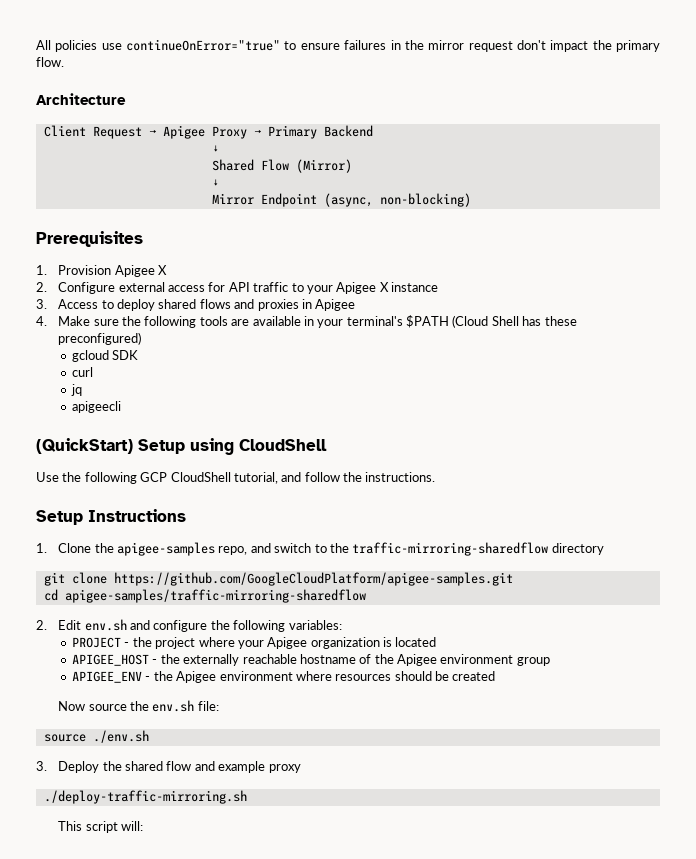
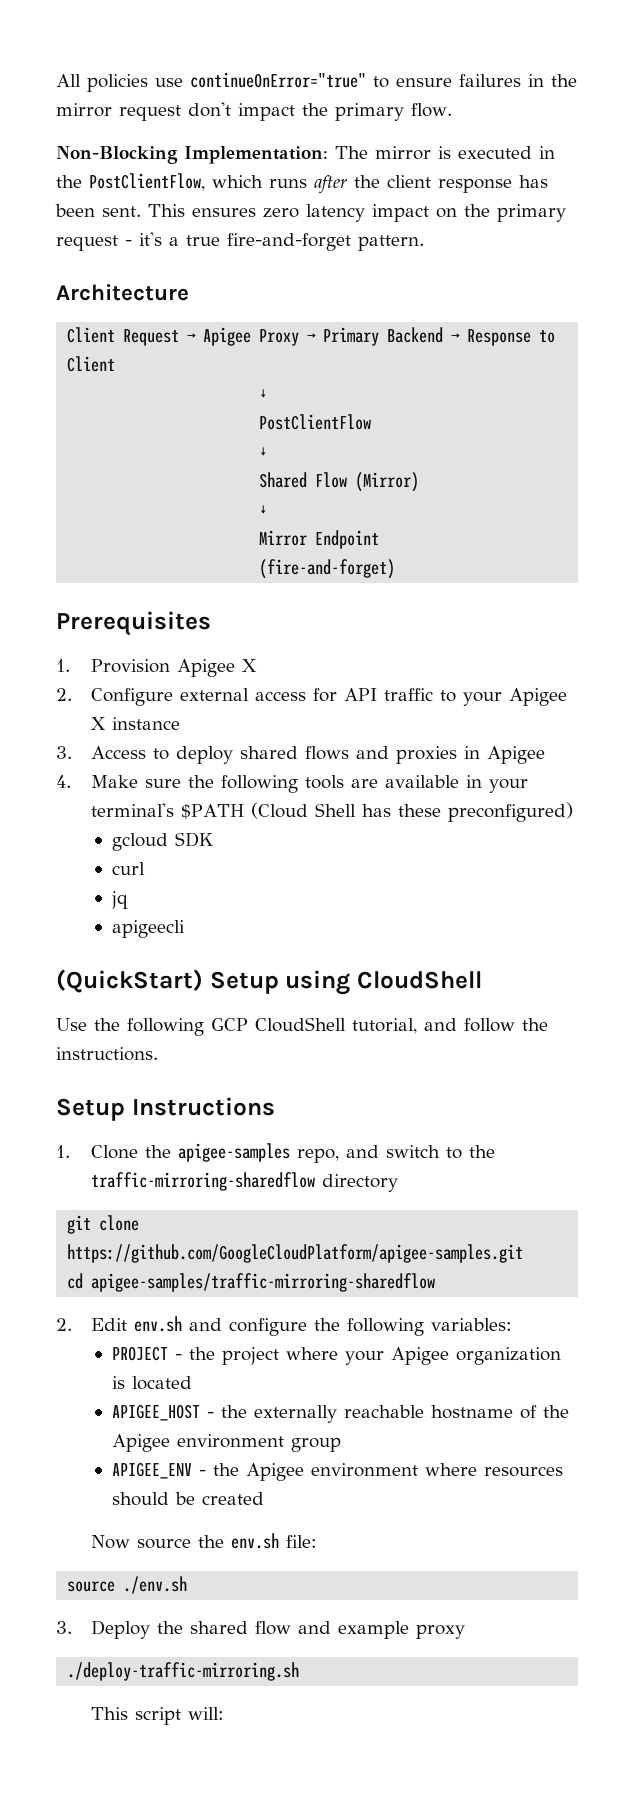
+ Non-Blocking Implementation: The mirror is executed in the PostClientFlow, which runs after the client response has been sent. This ensures zero latency impact on the primary request - it's a true fire-and-forget pattern.
- Client Request → Apigee Proxy → Primary Backend
+ Client Request → Apigee Proxy → Primary Backend → Response to Client
+ ↓
+ PostClientFlow
- Mirror Endpoint (async, non-blocking)
+ Mirror Endpoint
+ (fire-and-forget)

